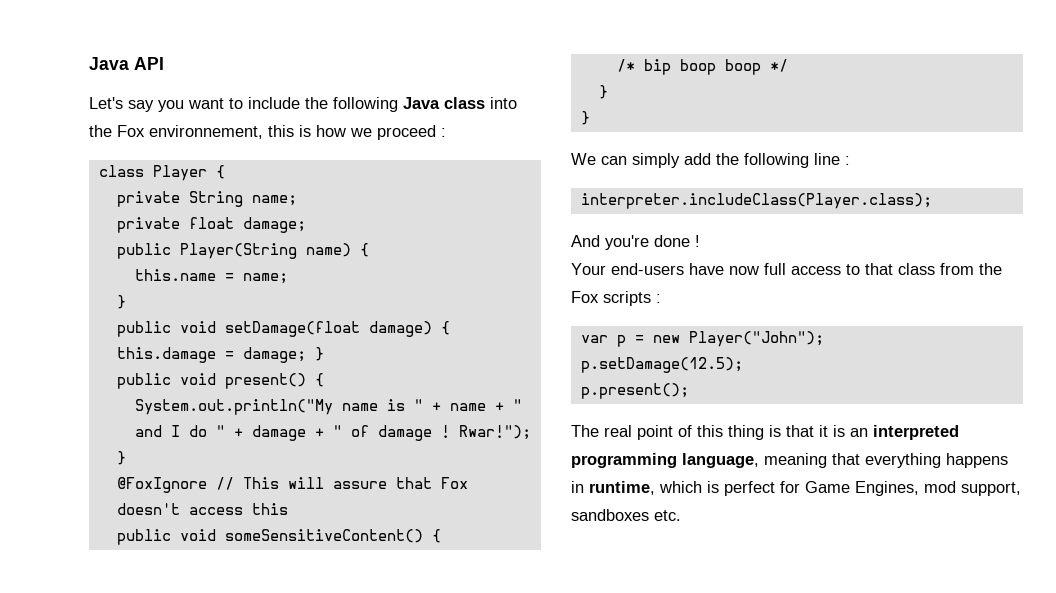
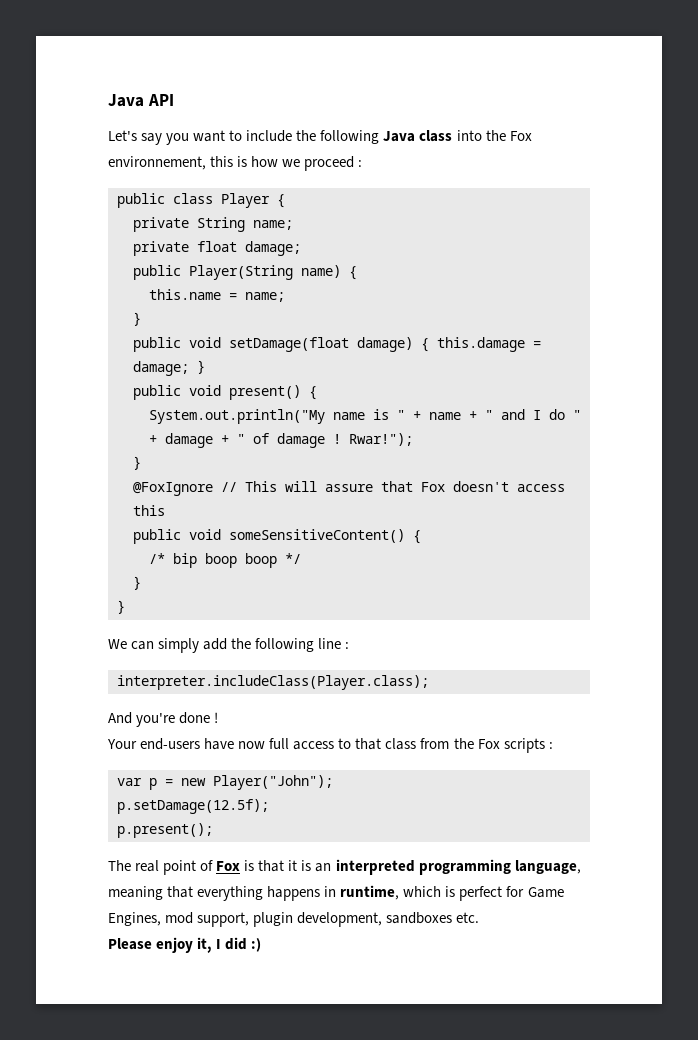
- class Player {
+ public class Player {
- p.setDamage(12.5);
+ p.setDamage(12.5f);
- The real point of this thing is that it is an interpreted programming language, meaning that everything happens in runtime, which is perfect for Game Engines, mod support, sandboxes etc.
+ The real point of Fox is that it is an interpreted programming language, meaning that everything happens in runtime, which is perfect for Game Engines, mod support, plugin development, sandboxes etc.
+ Please enjoy it, I did :)

